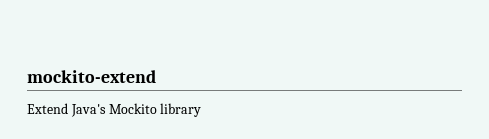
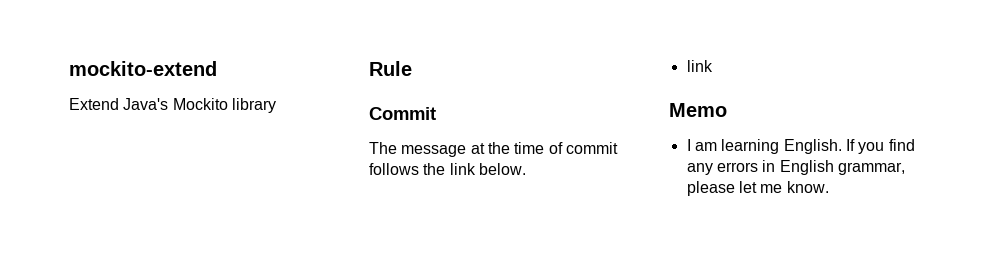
+ Rule
+ Commit
+ The message at the time of commit follows the link below.
+ link
+ Memo
+ I am learning English. If you find any errors in English grammar, please let me know.

